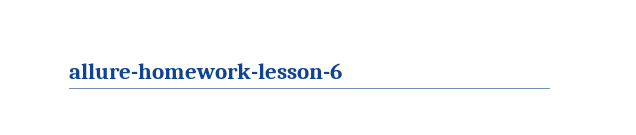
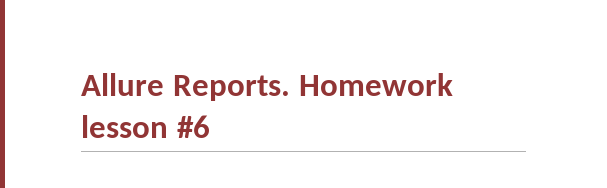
- allure-homework-lesson-6
+ Allure Reports. Homework lesson #6

